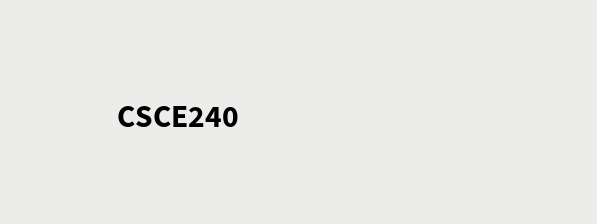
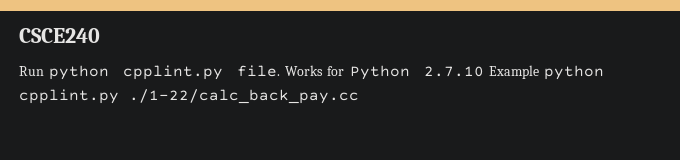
+ Run python cpplint.py file. Works for Python 2.7.10 Example python cpplint.py ./1-22/calc_back_pay.cc

